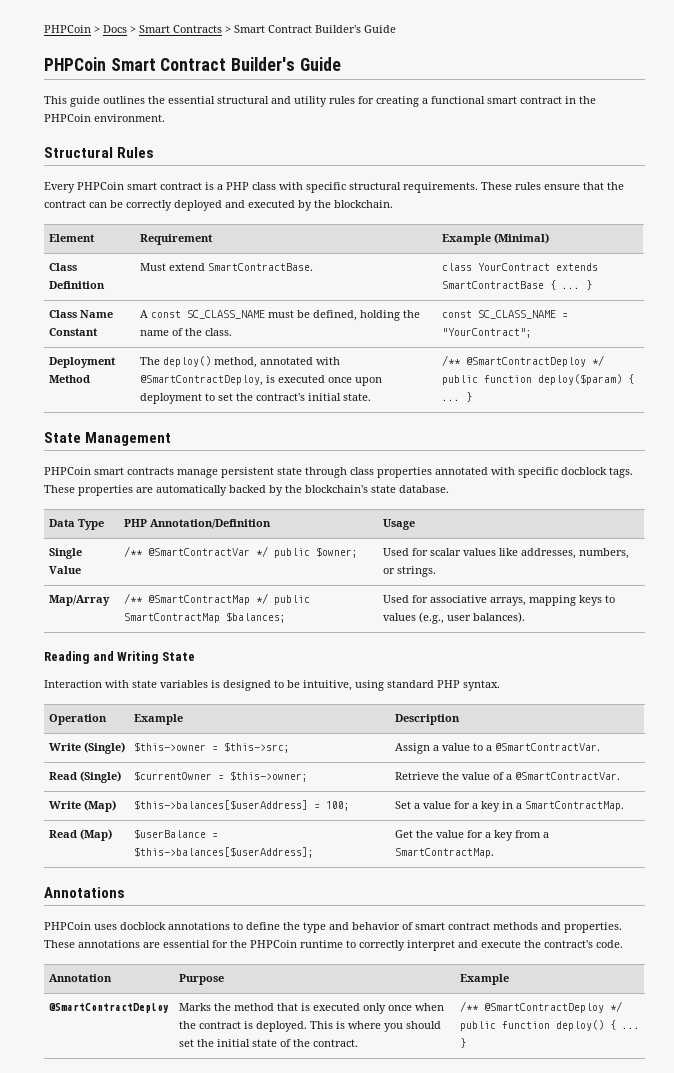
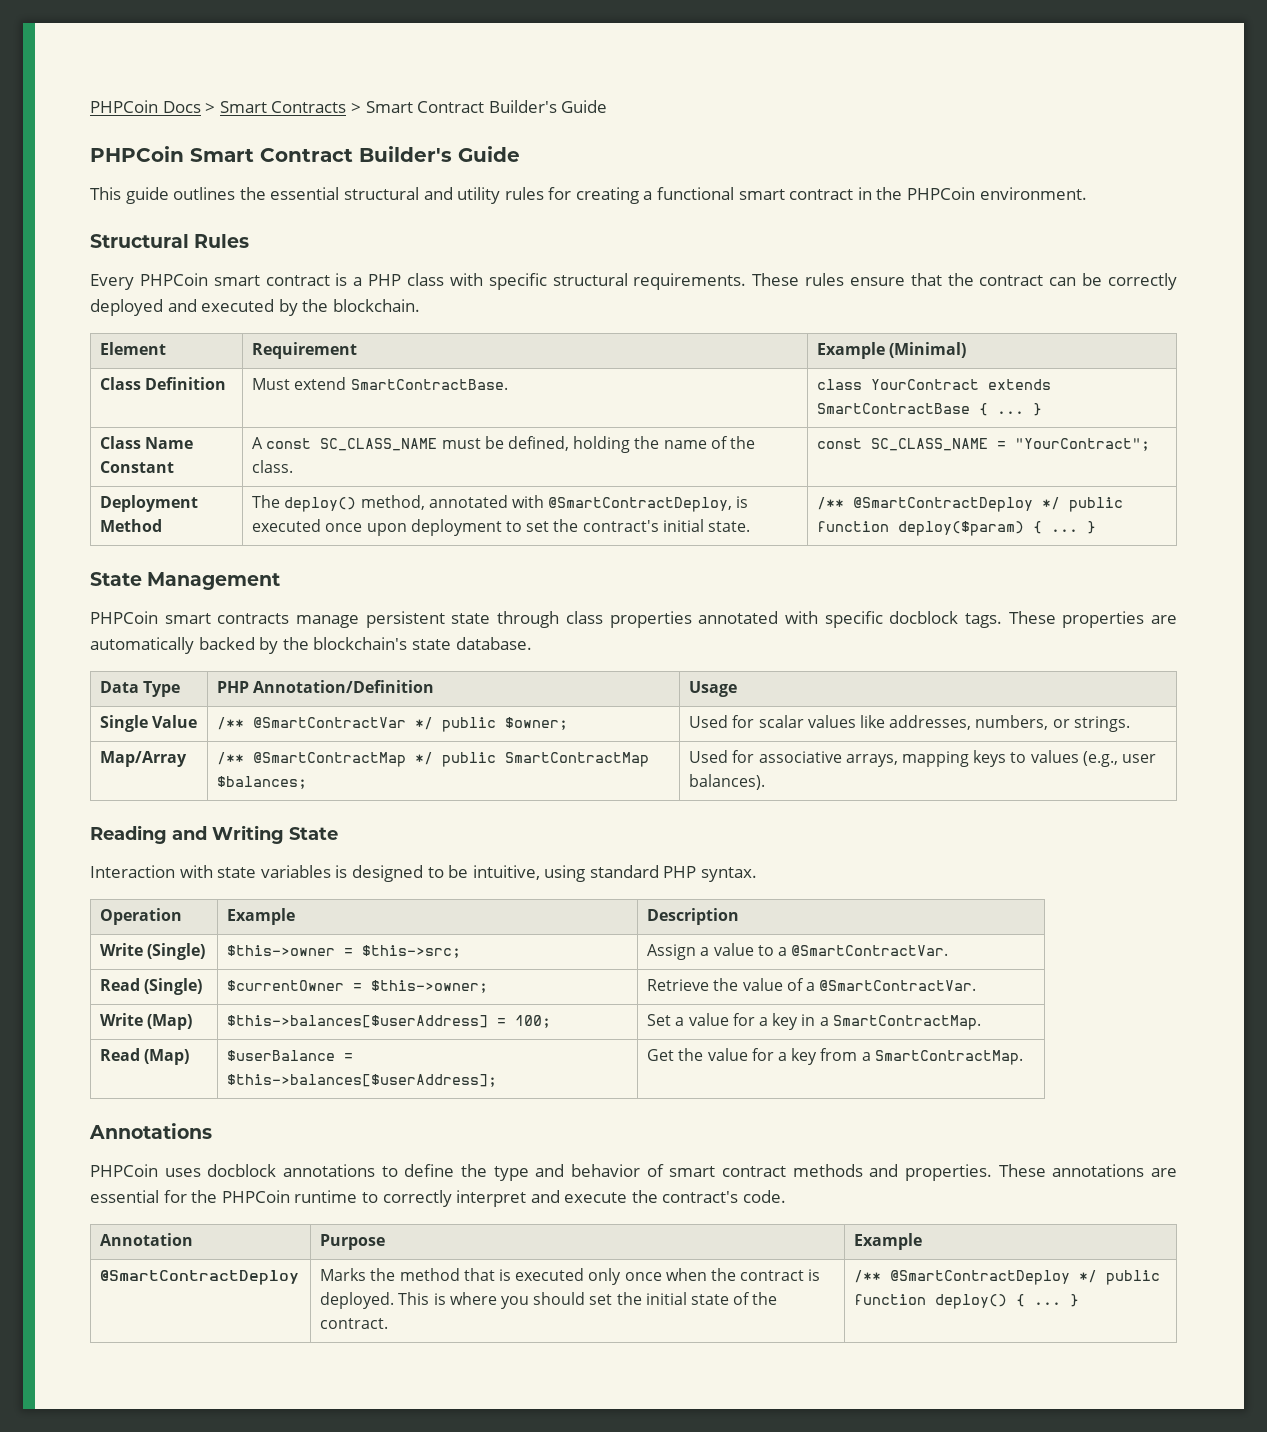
- PHPCoin > Docs > Smart Contracts > Smart Contract Builder's Guide
+ PHPCoin Docs > Smart Contracts > Smart Contract Builder's Guide

